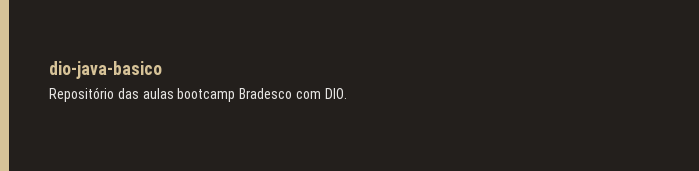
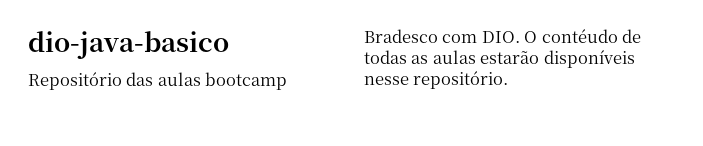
- Repositório das aulas bootcamp Bradesco com DIO.
+ Repositório das aulas bootcamp Bradesco com DIO. O contéudo de todas as aulas estarão disponíveis nesse repositório.

